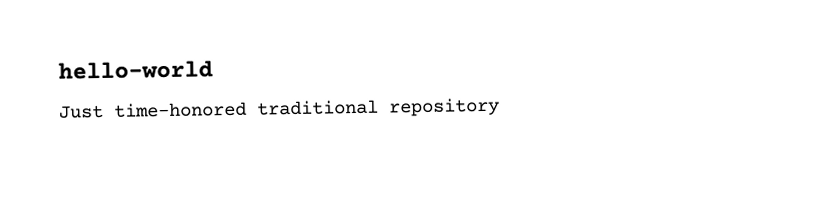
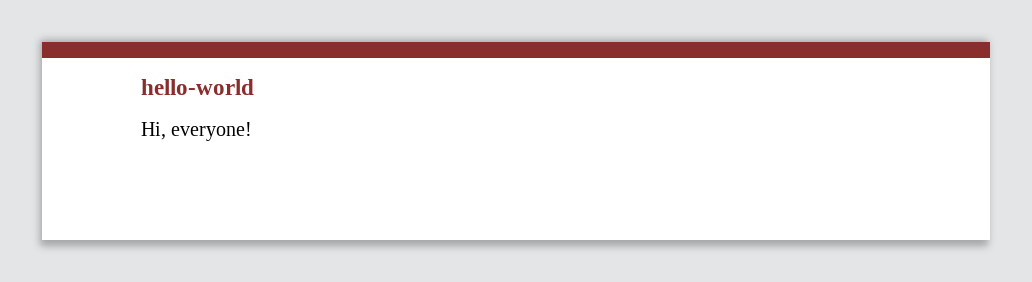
- Just time-honored traditional repository
+ Hi, everyone!

